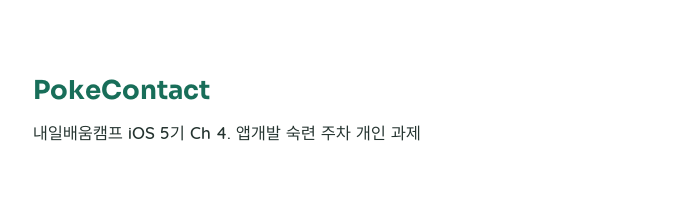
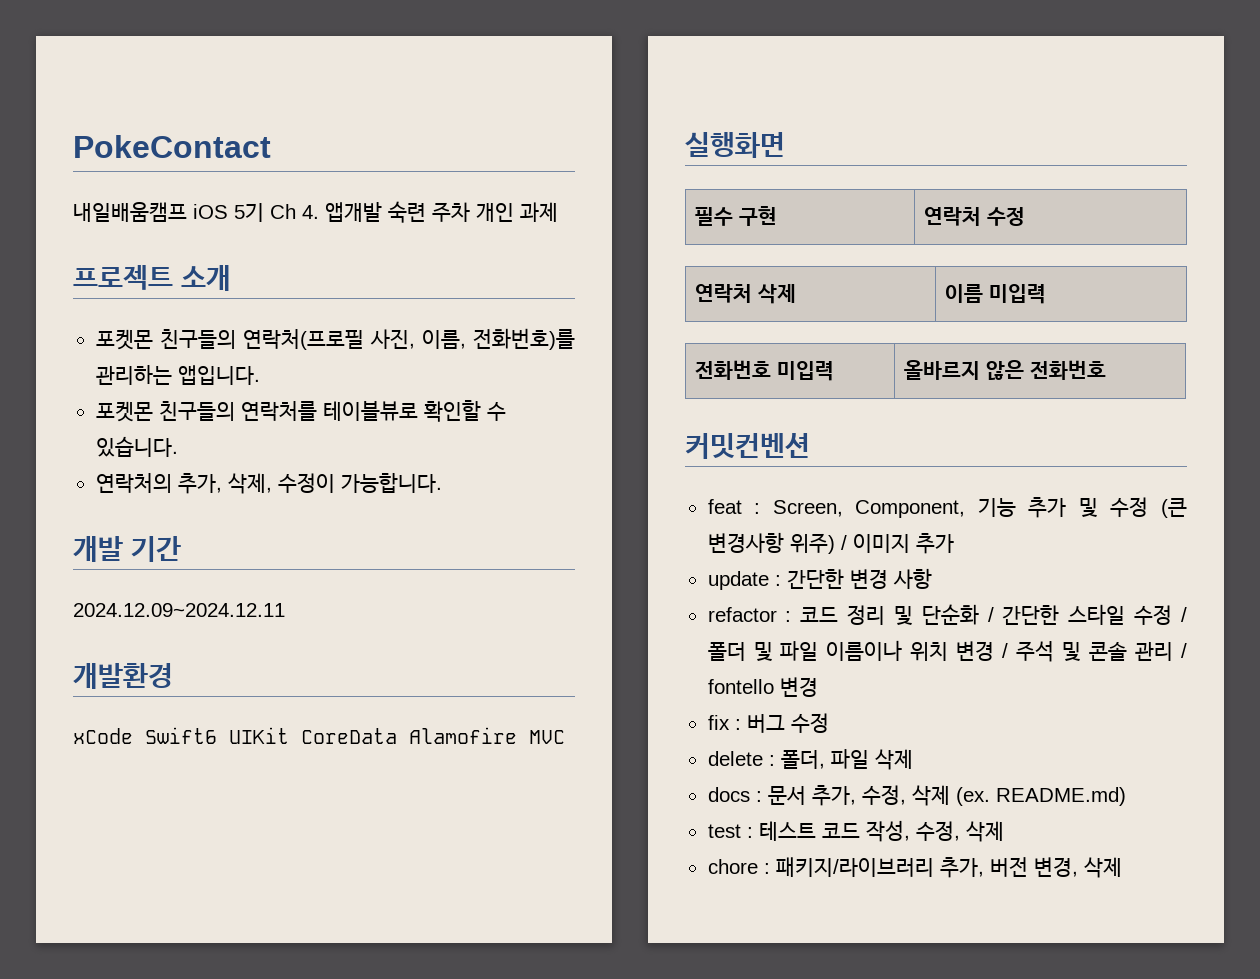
+ 프로젝트 소개
+ 포켓몬 친구들의 연락처(프로필 사진, 이름, 전화번호)를 관리하는 앱입니다.
+ 포켓몬 친구들의 연락처를 테이블뷰로 확인할 수 있습니다.
+ 연락처의 추가, 삭제, 수정이 가능합니다.
+ 개발 기간
+ 2024.12.09~2024.12.11
+ 개발환경
+ xCode Swift6 UIKit CoreData Alamofire MVC
+ 실행화면
+ 필수 구현 | 연락처 수정
+ 연락처 삭제 | 이름 미입력
+ 전화번호 미입력 | 올바르지 않은 전화번호
+ 커밋컨벤션
+ feat : Screen, Component, 기능 추가 및 수정 (큰 변경사항 위주) / 이미지 추가
+ update : 간단한 변경 사항
+ refactor : 코드 정리 및 단순화 / 간단한 스타일 수정 / 폴더 및 파일 이름이나 위치 변경 / 주석 및 콘솔 관리 / fontello 변경
+ fix : 버그 수정
+ delete : 폴더, 파일 삭제
+ docs : 문서 추가, 수정, 삭제 (ex. README.md)
+ test : 테스트 코드 작성, 수정, 삭제
+ chore : 패키지/라이브러리 추가, 버전 변경, 삭제

